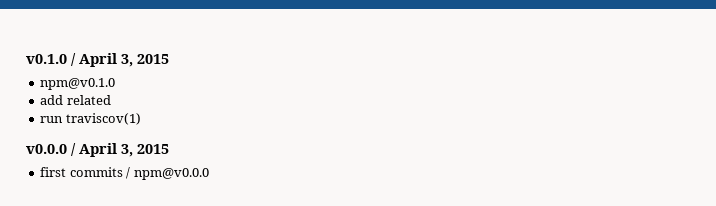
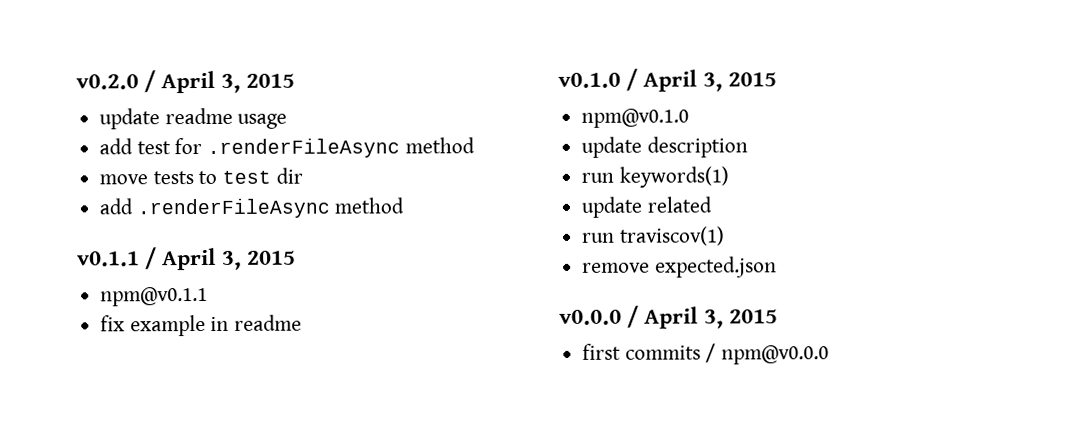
+ v0.2.0 / April 3, 2015
+ update readme usage
+ add test for .renderFileAsync method
+ move tests to test dir
+ add .renderFileAsync method
+ v0.1.1 / April 3, 2015
+ npm@v0.1.1
+ fix example in readme
- add related
+ update description
+ run keywords(1)
+ update related
+ remove expected.json

